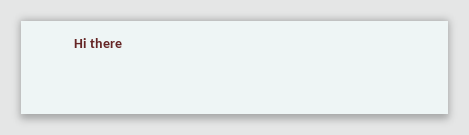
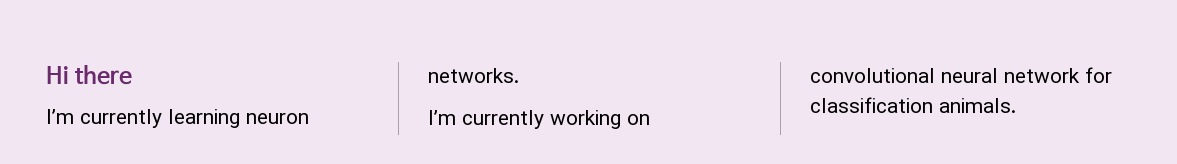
+ I’m currently learning neuron networks.
+ I’m currently working on convolutional neural network for classification animals.

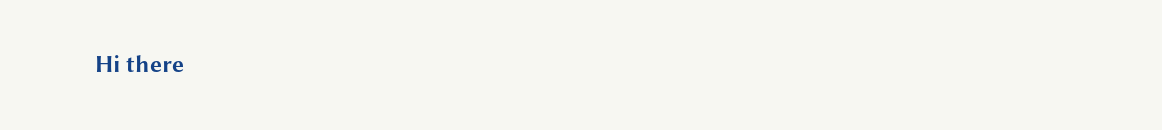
- I’m currently learning neuron networks.
- I’m currently working on convolutional neural network for classification animals.

